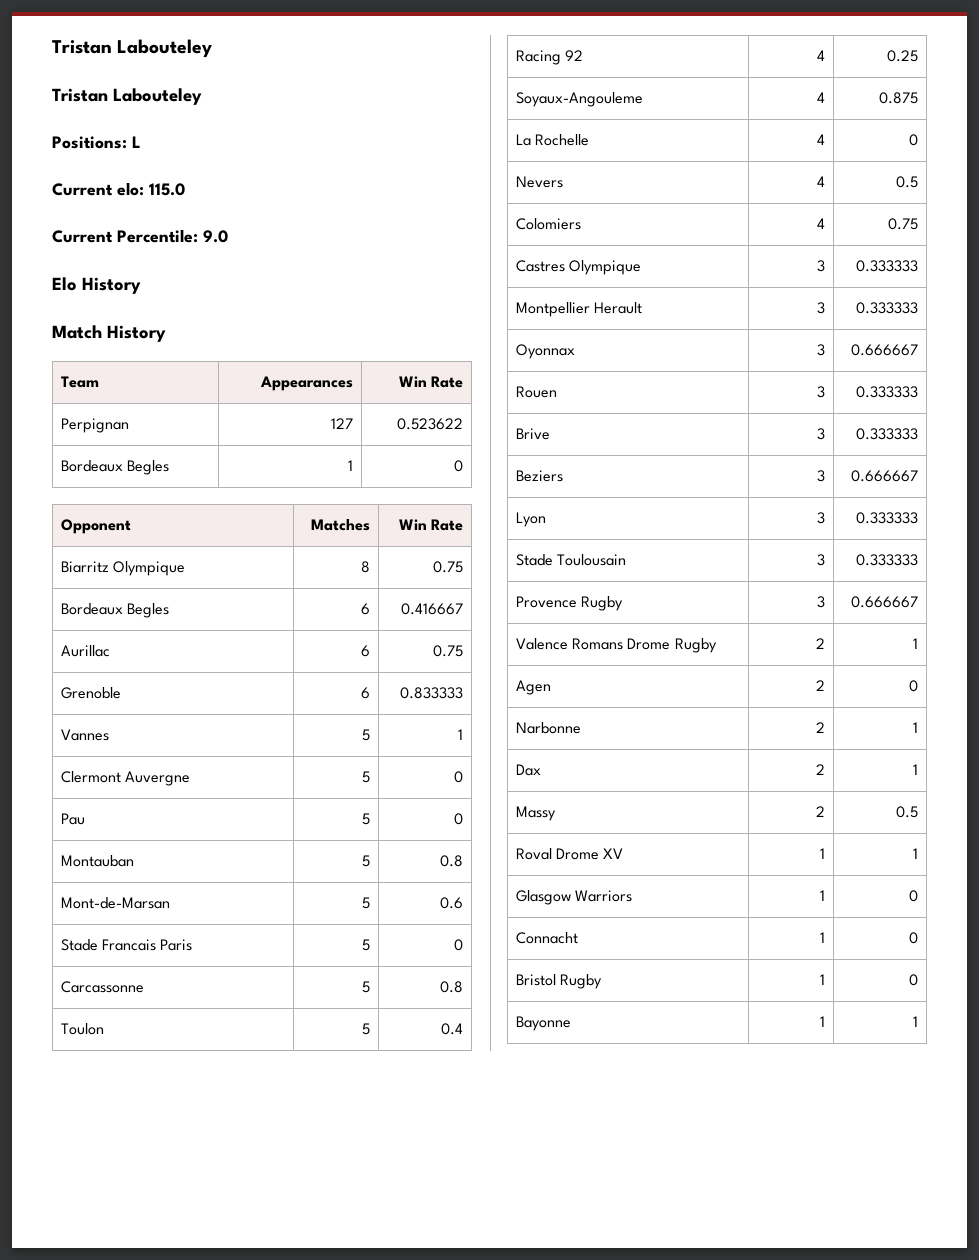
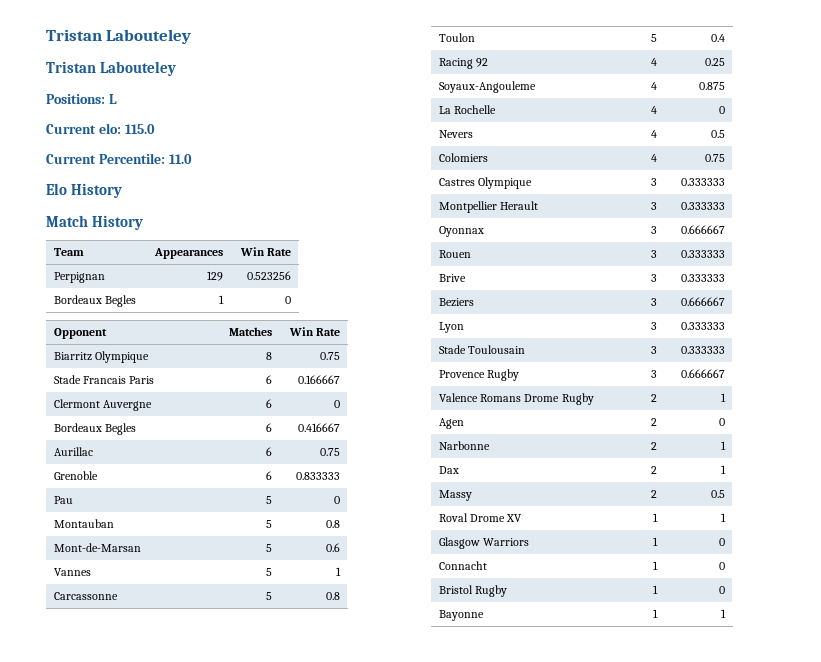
- Current Percentile: 9.0
+ Current Percentile: 11.0
- Perpignan | 127 | 0.523622
+ Perpignan | 129 | 0.523256
+ Stade Francais Paris | 6 | 0.166667
+ Clermont Auvergne | 6 | 0
- Vannes | 5 | 1
- Clermont Auvergne | 5 | 0
- Stade Francais Paris | 5 | 0
+ Vannes | 5 | 1

